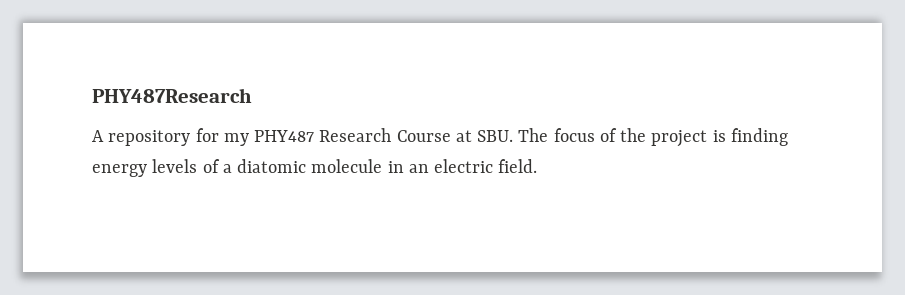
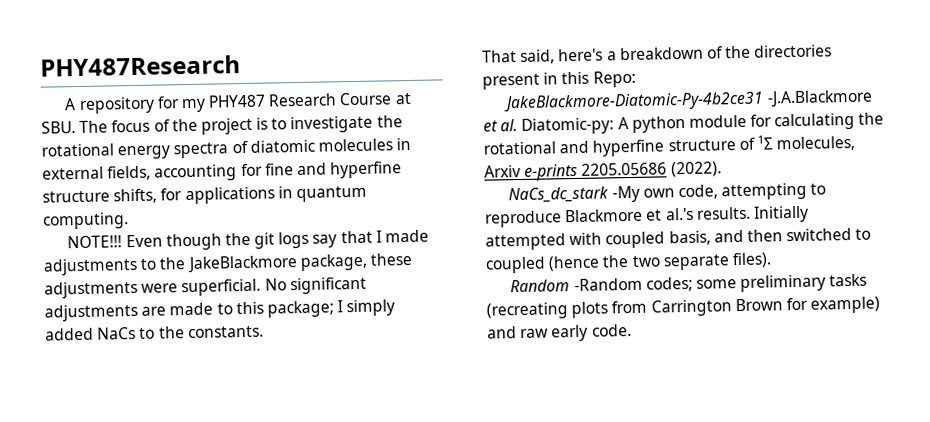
- A repository for my PHY487 Research Course at SBU. The focus of the project is finding energy levels of a diatomic molecule in an electric field.
+ A repository for my PHY487 Research Course at SBU. The focus of the project is to investigate the rotational energy spectra of diatomic molecules in external fields, accounting for fine and hyperfine structure shifts, for applications in quantum computing.
+ NOTE!!! Even though the git logs say that I made adjustments to the JakeBlackmore package, these adjustments were superficial. No significant adjustments are made to this package; I simply added NaCs to the constants.
+ That said, here's a breakdown of the directories present in this Repo:
+ JakeBlackmore-Diatomic-Py-4b2ce31 -J.A.Blackmore et al. Diatomic-py: A python module for calculating the rotational and hyperfine structure of 1Σ molecules, Arxiv e-prints 2205.05686 (2022).
+ NaCs_dc_stark -My own code, attempting to reproduce Blackmore et al.'s results. Initially attempted with coupled basis, and then switched to coupled (hence the two separate files).
+ Random -Random codes; some preliminary tasks (recreating plots from Carrington Brown for example) and raw early code.

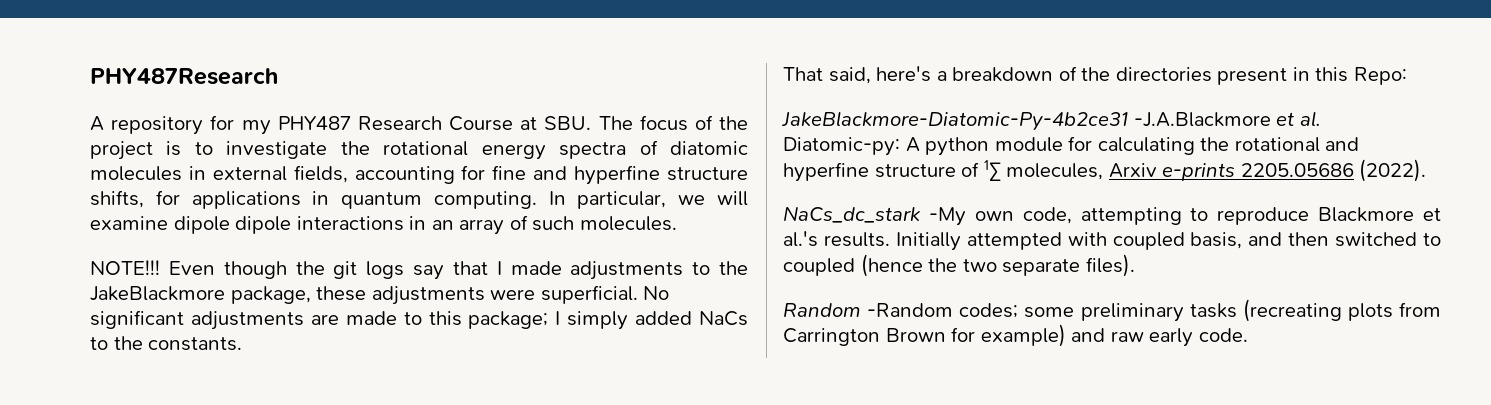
+ In particular, we will examine dipole dipole interactions in an array of such molecules.

